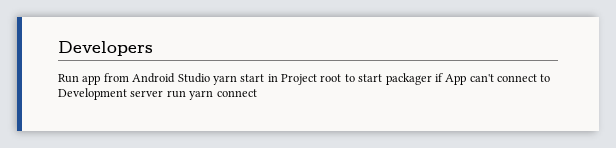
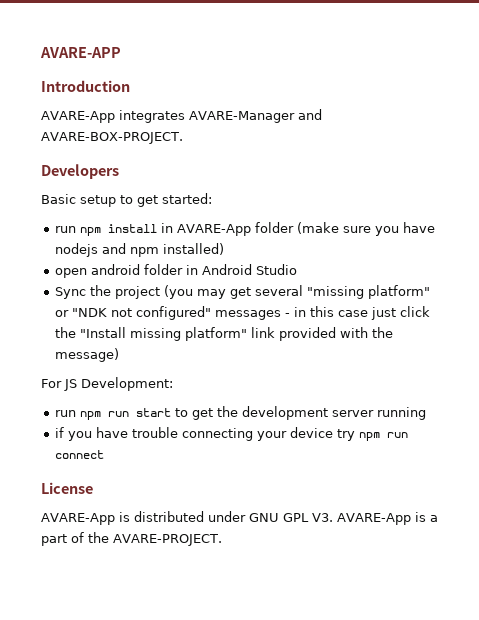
+ AVARE-APP
+ Introduction
+ AVARE-App integrates AVARE-Manager and AVARE-BOX-PROJECT.
  Developers
- Run app from Android Studio yarn start in Project root to start packager if App can't connect to Development server run yarn connect
+ Basic setup to get started:
+ run npm install in AVARE-App folder (make sure you have nodejs and npm installed)
+ open android folder in Android Studio
+ Sync the project (you may get several "missing platform" or "NDK not configured" messages - in this case just click the "Install missing platform" link provided with the message)
+ For JS Development:
+ run npm run start to get the development server running
+ if you have trouble connecting your device try npm run connect
+ License
+ AVARE-App is distributed under GNU GPL V3. AVARE-App is a part of the AVARE-PROJECT.

